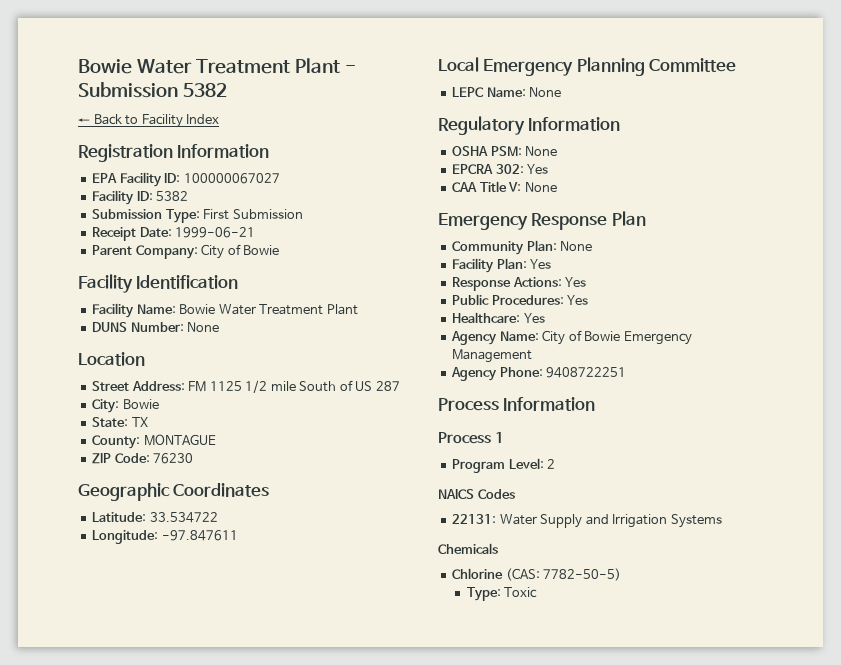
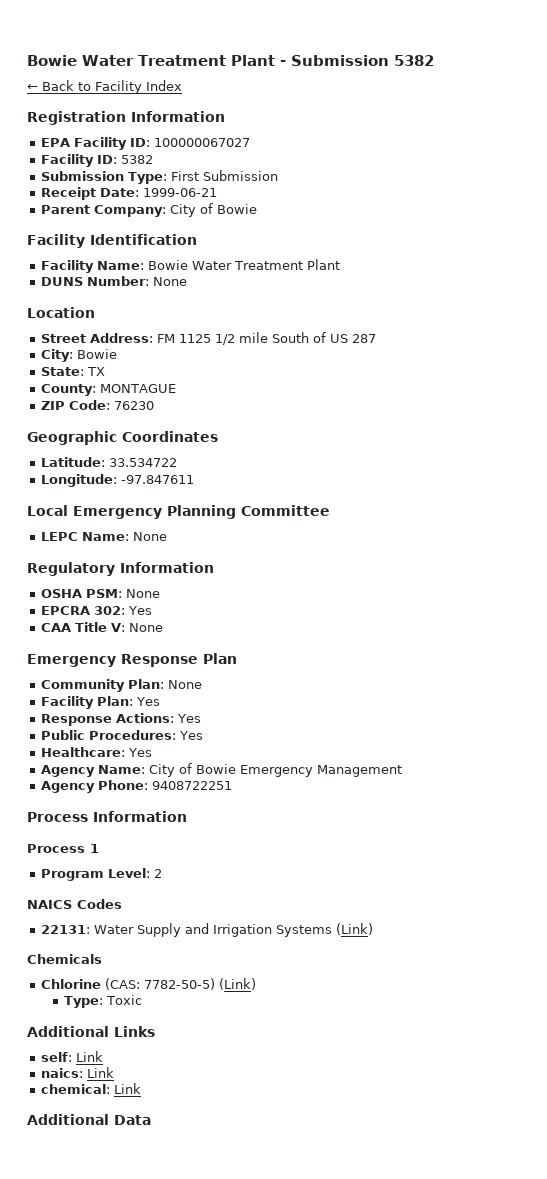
- 22131: Water Supply and Irrigation Systems
+ 22131: Water Supply and Irrigation Systems (Link)
- Chlorine (CAS: 7782-50-5)
+ Chlorine (CAS: 7782-50-5) (Link)
+ Additional Links
+ self: Link
+ naics: Link
+ chemical: Link
+ Additional Data

